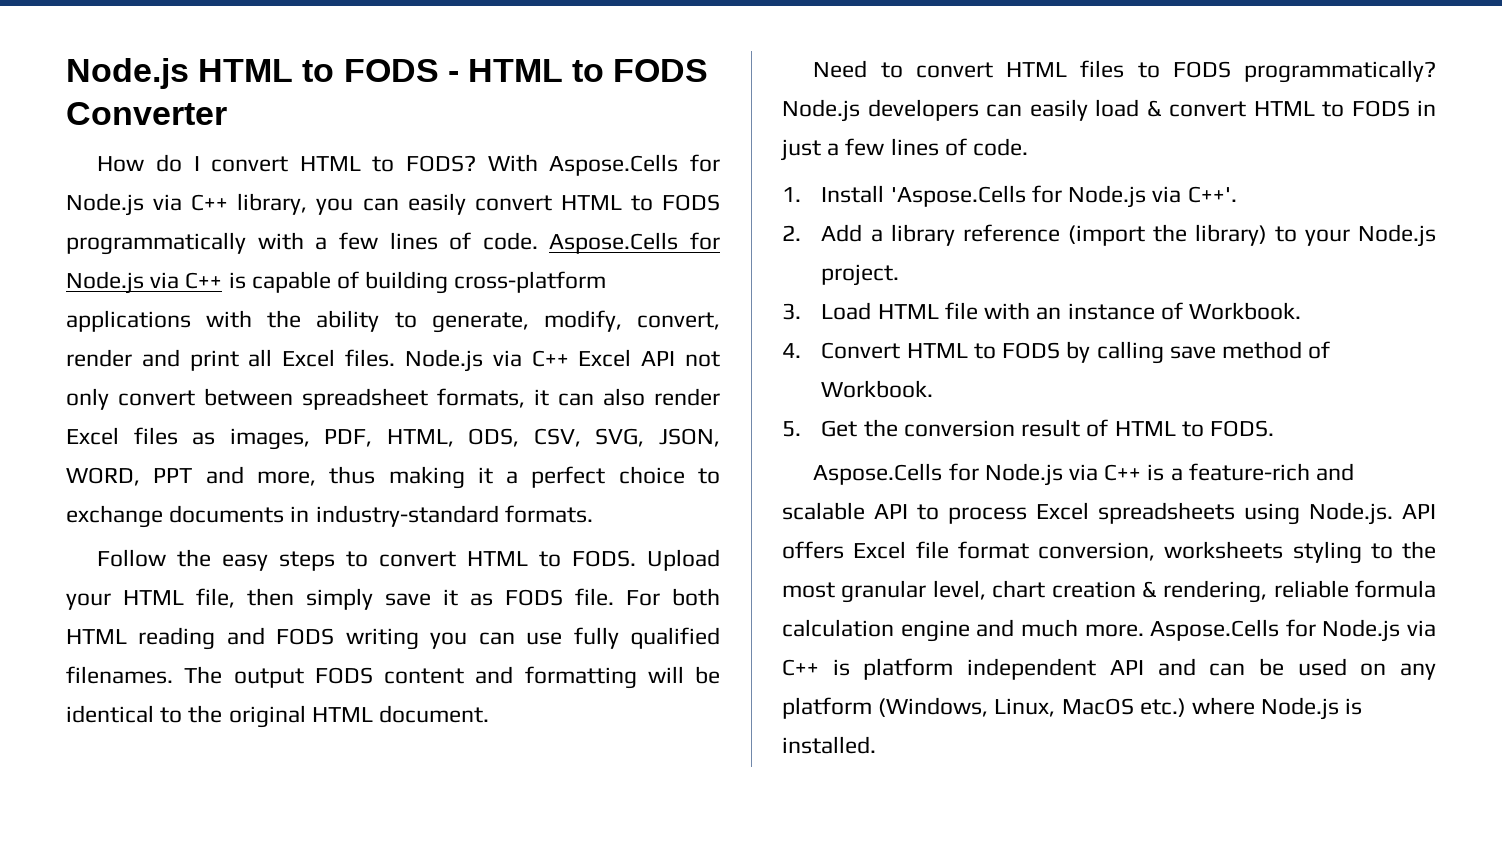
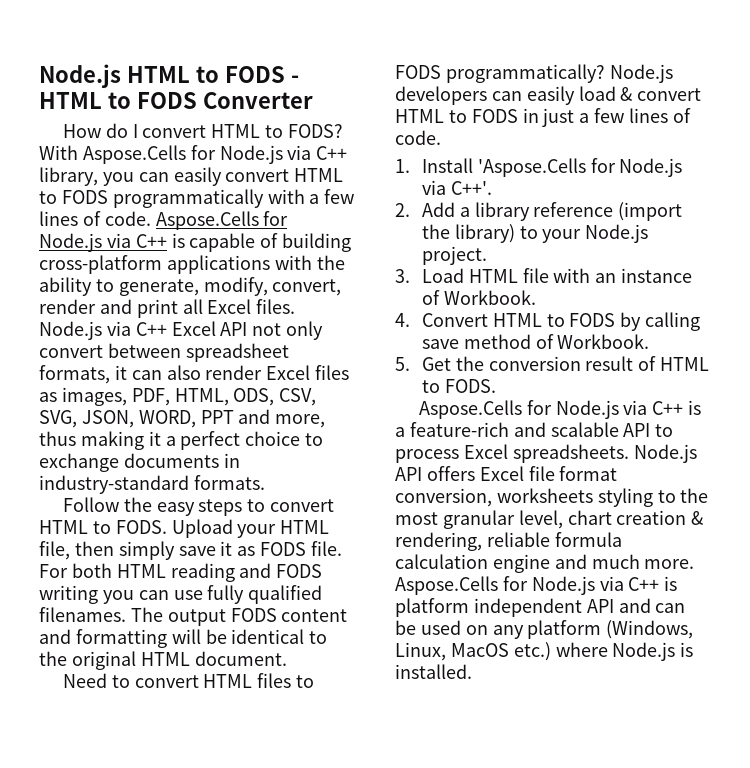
- Aspose.Cells for Node.js via C++ is a feature-rich and scalable API to process Excel spreadsheets using Node.js. API offers Excel file format conversion, worksheets styling to the most granular level, chart creation & rendering, reliable formula calculation engine and much more.
+ Aspose.Cells for Node.js via C++ is a feature-rich and scalable API to process Excel spreadsheets. Node.js API offers Excel file format conversion, worksheets styling to the most granular level, chart creation & rendering, reliable formula calculation engine and much more.

